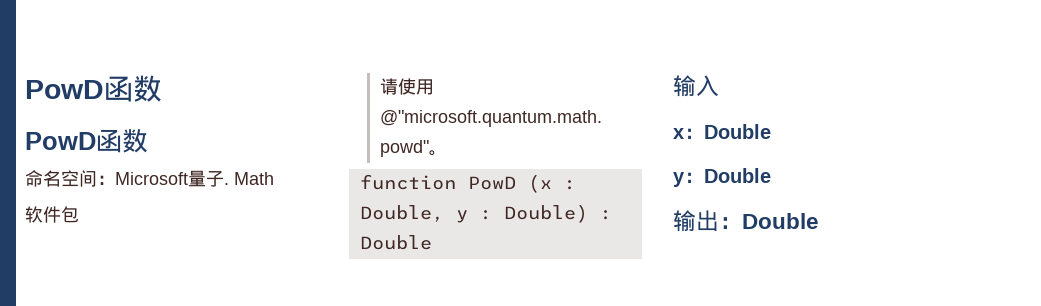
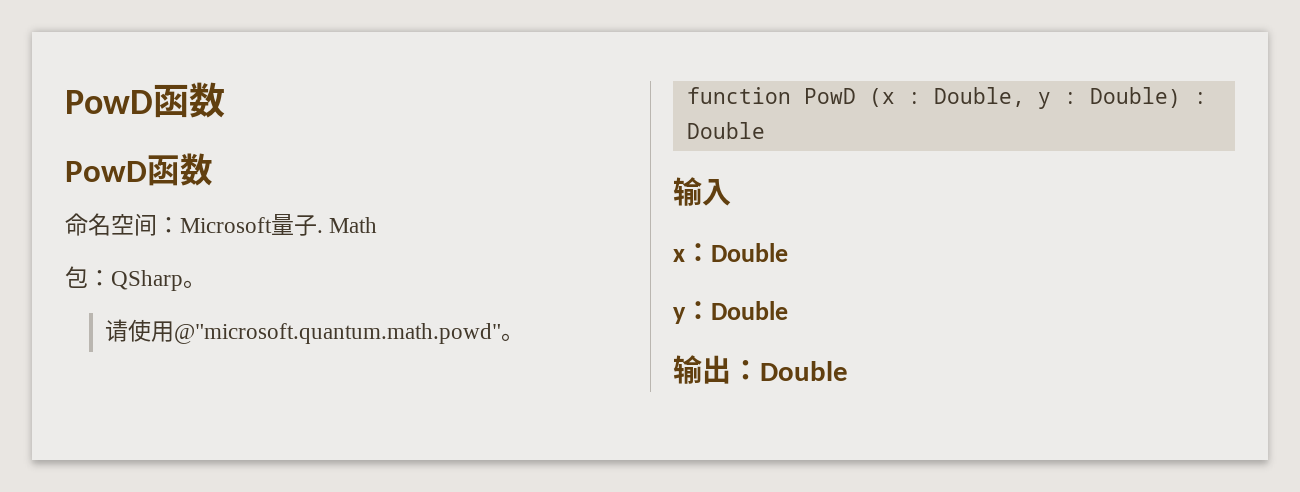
- 软件包
+ 包：QSharp。

